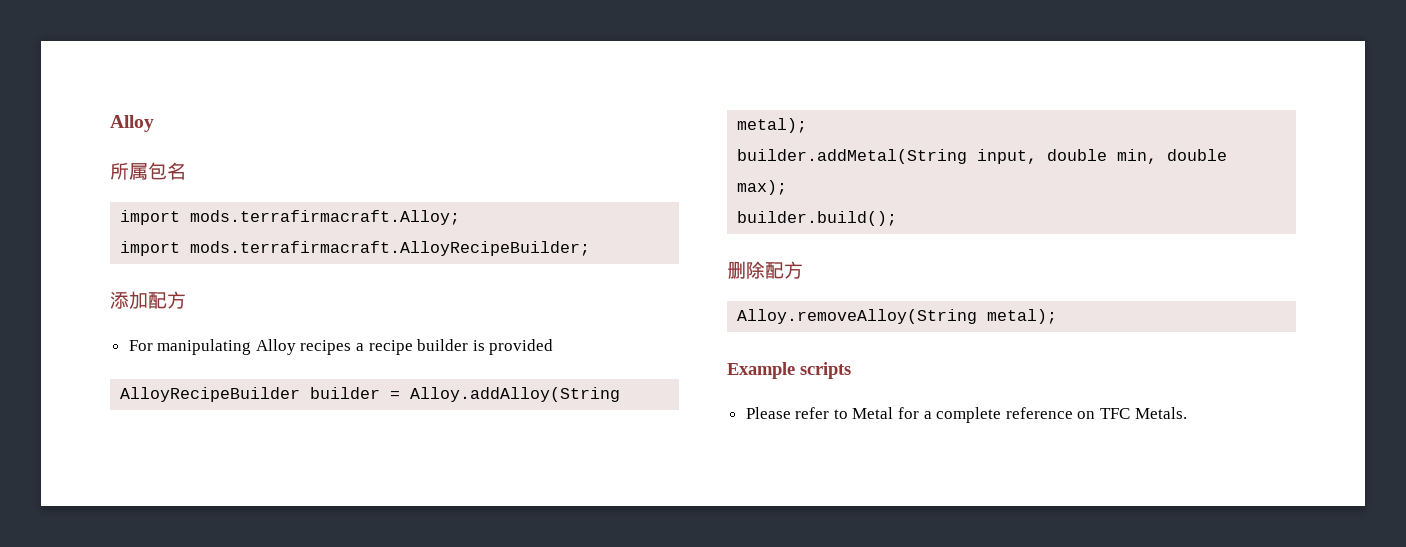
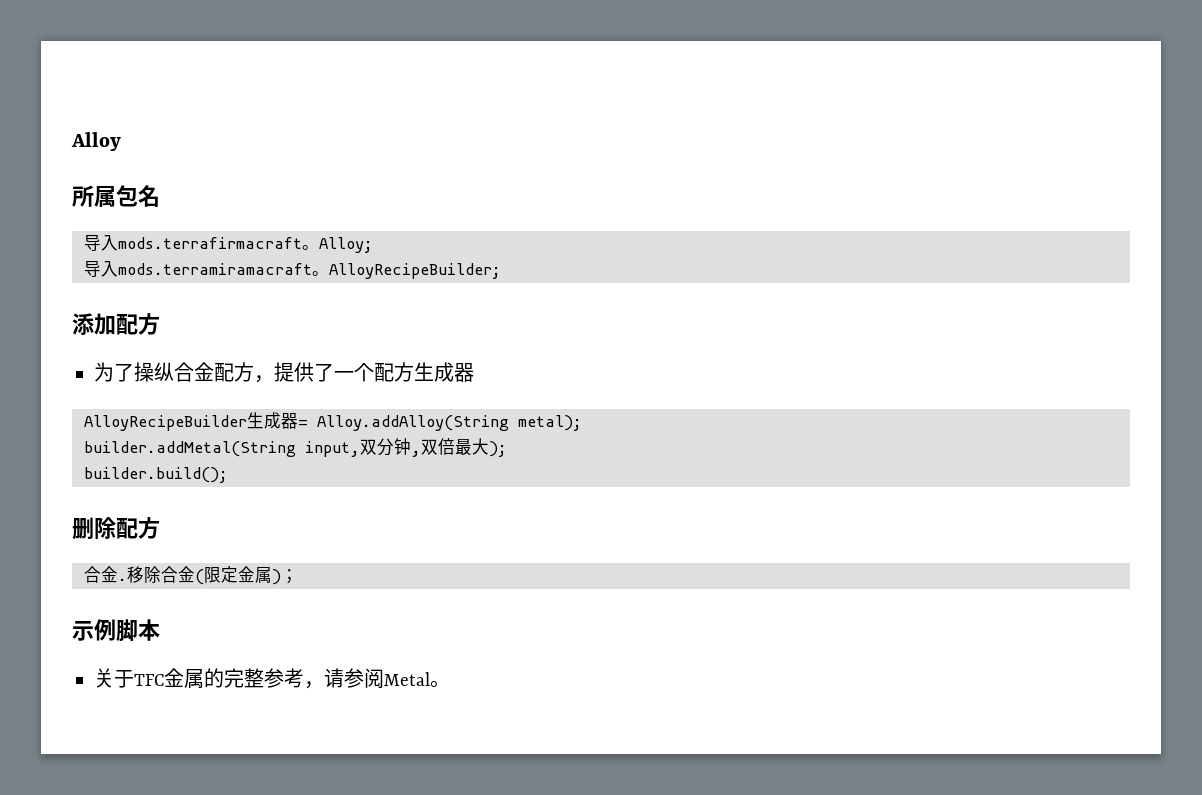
- import mods.terrafirmacraft.Alloy;
- import mods.terrafirmacraft.AlloyRecipeBuilder;
+ 导入mods.terrafirmacraft。Alloy;
+ 导入mods.terramiramacraft。AlloyRecipeBuilder;
  添加配方
- For manipulating Alloy recipes a recipe builder is provided
+ 为了操纵合金配方，提供了一个配方生成器
- AlloyRecipeBuilder builder = Alloy.addAlloy(String metal);
+ AlloyRecipeBuilder生成器= Alloy.addAlloy(String metal);
- builder.addMetal(String input, double min, double max);
+ builder.addMetal(String input,双分钟,双倍最大);
  builder.build();
  删除配方
- Alloy.removeAlloy(String metal);
- Example scripts
- Please refer to Metal for a complete reference on TFC Metals.
+ 合金.移除合金(限定金属)；
+ 示例脚本
+ 关于TFC金属的完整参考，请参阅Metal。

